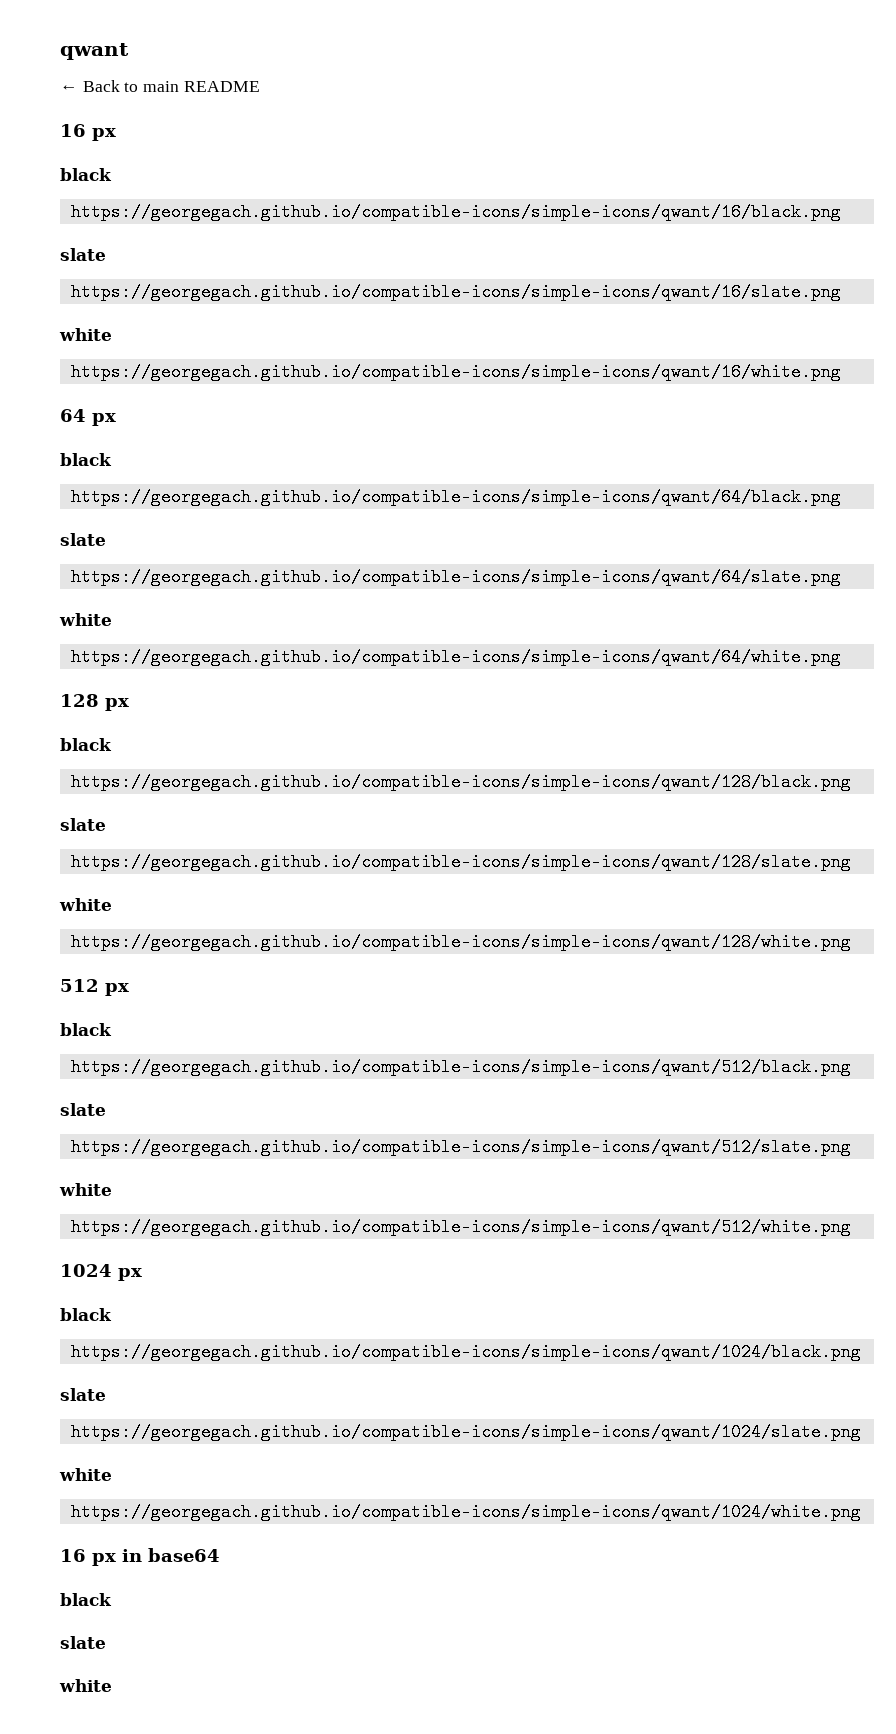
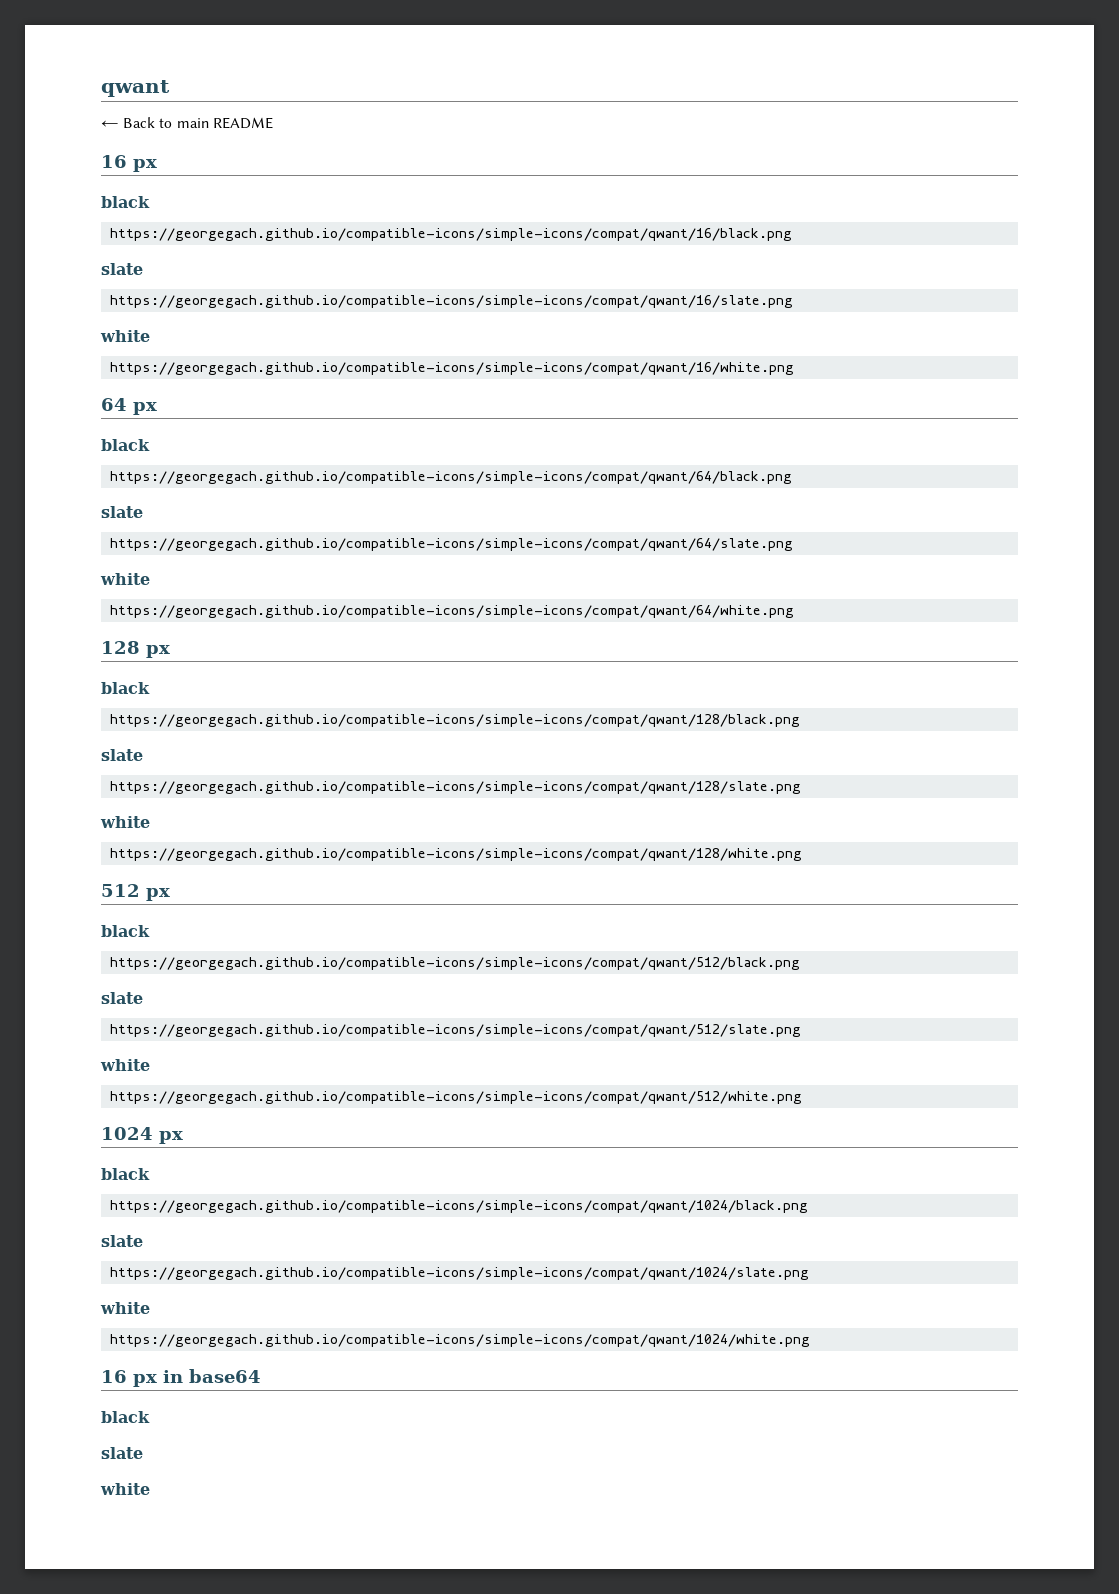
- https://georgegach.github.io/compatible-icons/simple-icons/qwant/16/black.png
+ https://georgegach.github.io/compatible-icons/simple-icons/compat/qwant/16/black.png
  slate
- https://georgegach.github.io/compatible-icons/simple-icons/qwant/16/slate.png
+ https://georgegach.github.io/compatible-icons/simple-icons/compat/qwant/16/slate.png
  white
- https://georgegach.github.io/compatible-icons/simple-icons/qwant/16/white.png
+ https://georgegach.github.io/compatible-icons/simple-icons/compat/qwant/16/white.png
- https://georgegach.github.io/compatible-icons/simple-icons/qwant/64/black.png
+ https://georgegach.github.io/compatible-icons/simple-icons/compat/qwant/64/black.png
  slate
- https://georgegach.github.io/compatible-icons/simple-icons/qwant/64/slate.png
+ https://georgegach.github.io/compatible-icons/simple-icons/compat/qwant/64/slate.png
  white
- https://georgegach.github.io/compatible-icons/simple-icons/qwant/64/white.png
+ https://georgegach.github.io/compatible-icons/simple-icons/compat/qwant/64/white.png
- https://georgegach.github.io/compatible-icons/simple-icons/qwant/128/black.png
+ https://georgegach.github.io/compatible-icons/simple-icons/compat/qwant/128/black.png
  slate
- https://georgegach.github.io/compatible-icons/simple-icons/qwant/128/slate.png
+ https://georgegach.github.io/compatible-icons/simple-icons/compat/qwant/128/slate.png
  white
- https://georgegach.github.io/compatible-icons/simple-icons/qwant/128/white.png
+ https://georgegach.github.io/compatible-icons/simple-icons/compat/qwant/128/white.png
- https://georgegach.github.io/compatible-icons/simple-icons/qwant/512/black.png
+ https://georgegach.github.io/compatible-icons/simple-icons/compat/qwant/512/black.png
  slate
- https://georgegach.github.io/compatible-icons/simple-icons/qwant/512/slate.png
+ https://georgegach.github.io/compatible-icons/simple-icons/compat/qwant/512/slate.png
  white
- https://georgegach.github.io/compatible-icons/simple-icons/qwant/512/white.png
+ https://georgegach.github.io/compatible-icons/simple-icons/compat/qwant/512/white.png
- https://georgegach.github.io/compatible-icons/simple-icons/qwant/1024/black.png
+ https://georgegach.github.io/compatible-icons/simple-icons/compat/qwant/1024/black.png
  slate
- https://georgegach.github.io/compatible-icons/simple-icons/qwant/1024/slate.png
+ https://georgegach.github.io/compatible-icons/simple-icons/compat/qwant/1024/slate.png
  white
- https://georgegach.github.io/compatible-icons/simple-icons/qwant/1024/white.png
+ https://georgegach.github.io/compatible-icons/simple-icons/compat/qwant/1024/white.png

